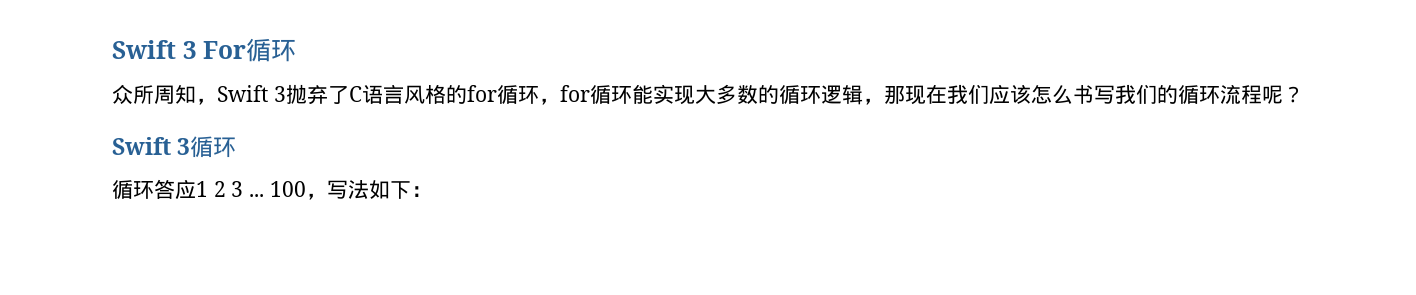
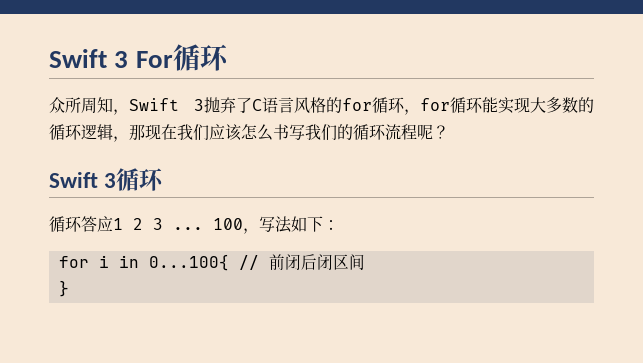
+ for i in 0...100{ // 前闭后闭区间
+ }

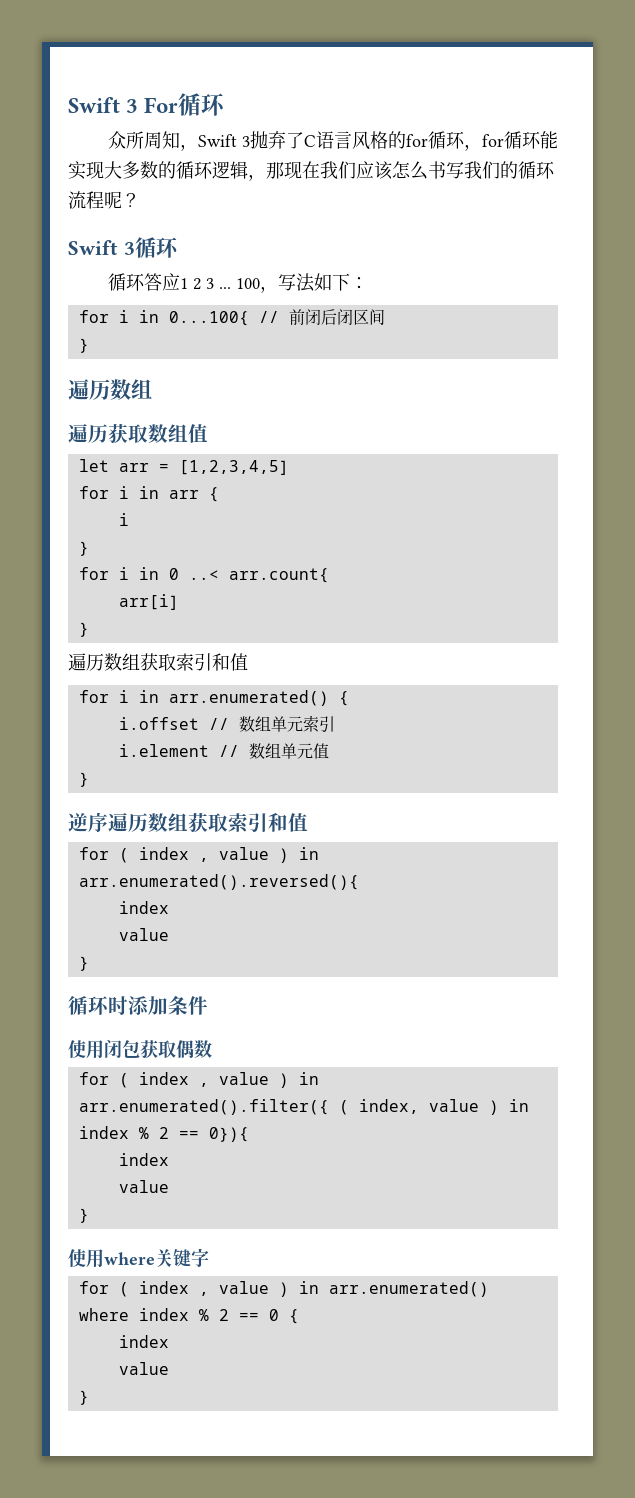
  for i in 0...100{ // 前闭后闭区间
+ }
+ 遍历数组
+ 遍历获取数组值
+ let arr = [1,2,3,4,5]
+ for i in arr {
+ i
+ }
+ for i in 0 ..< arr.count{
+ arr[i]
+ }
+ 遍历数组获取索引和值
+ for i in arr.enumerated() {
+ i.offset // 数组单元索引
+ i.element // 数组单元值
+ }
+ 逆序遍历数组获取索引和值
+ for ( index , value ) in arr.enumerated().reversed(){
+ index
+ value
+ }
+ 循环时添加条件
+ 使用闭包获取偶数
+ for ( index , value ) in arr.enumerated().filter({ ( index, value ) in index % 2 == 0}){
+ index
+ value
+ }
+ 使用where关键字
+ for ( index , value ) in arr.enumerated() where index % 2 == 0 {
+ index
+ value

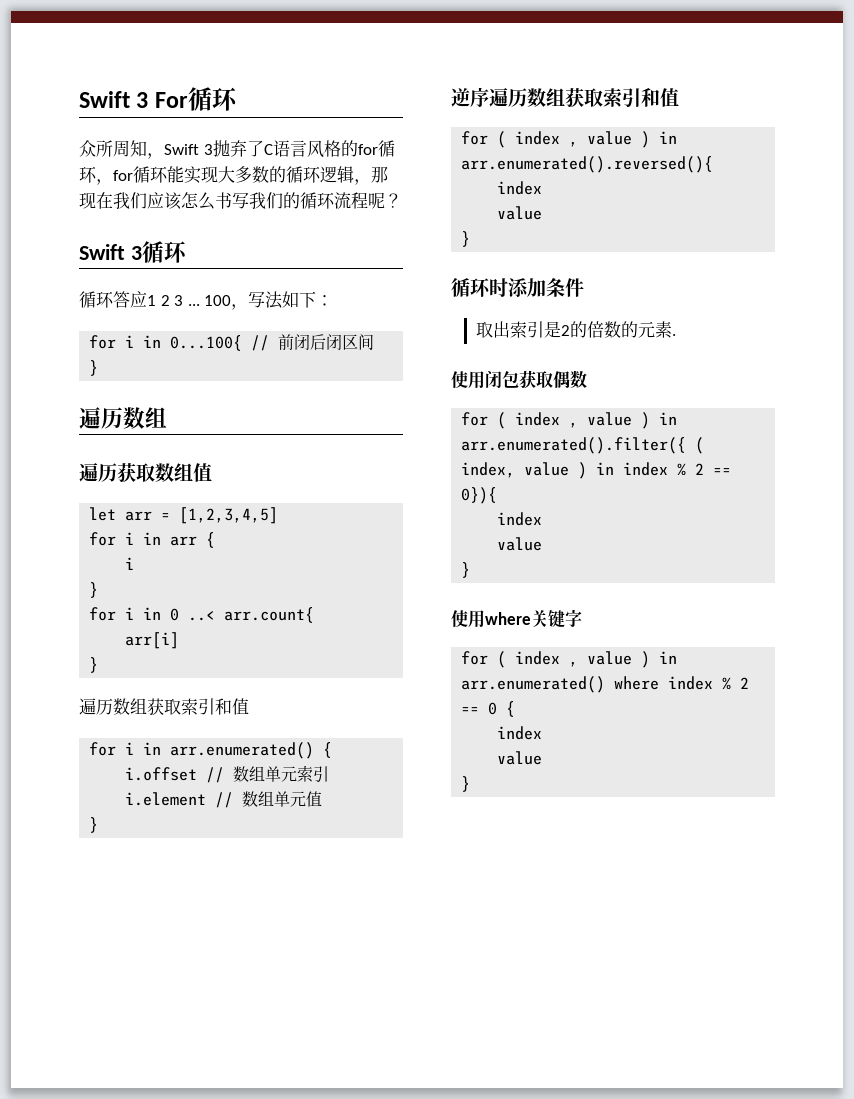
+ 取出索引是2的倍数的元素.

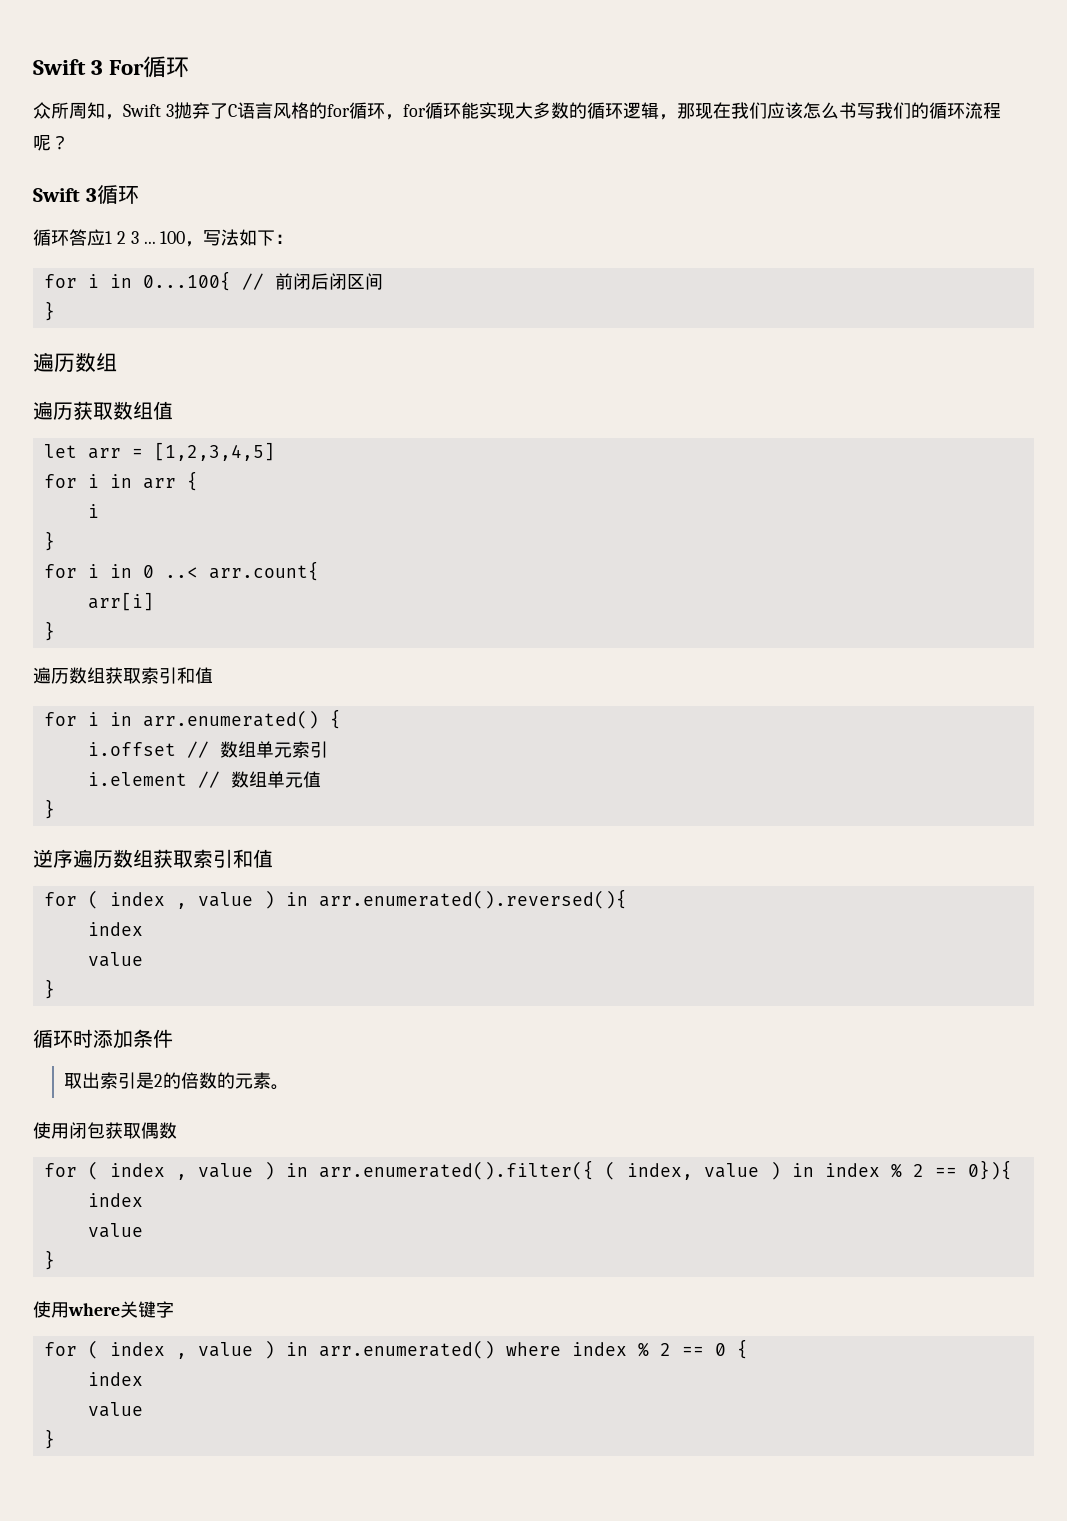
- 取出索引是2的倍数的元素.
+ 取出索引是2的倍数的元素。

